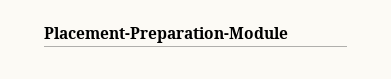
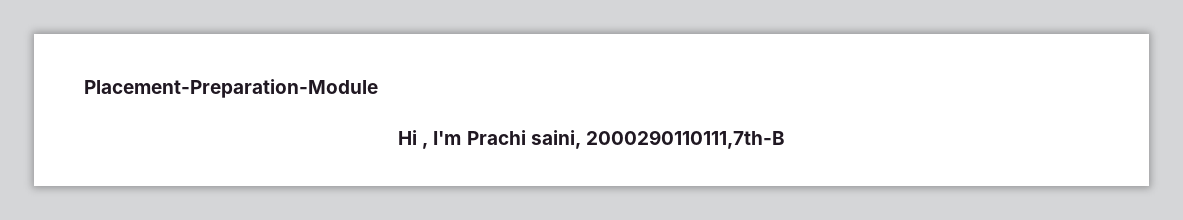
+ Hi , I'm Prachi saini, 2000290110111,7th-B

